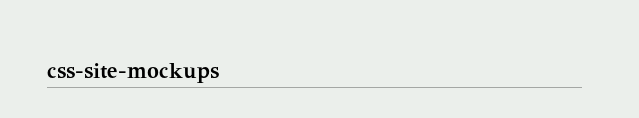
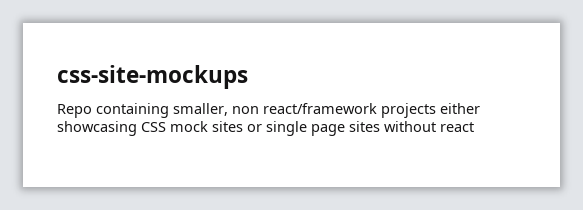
+ Repo containing smaller, non react/framework projects either showcasing CSS mock sites or single page sites without react

